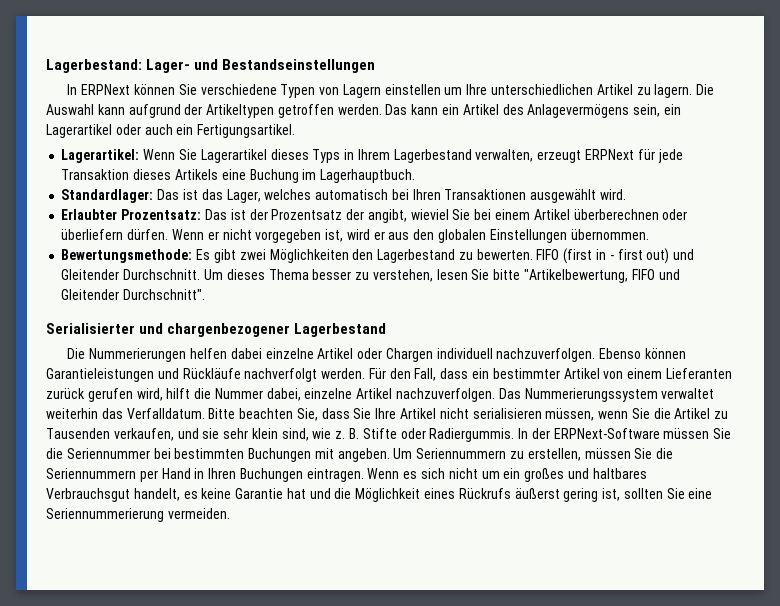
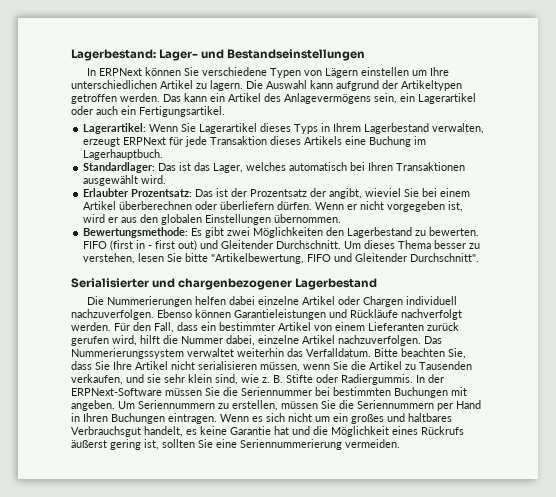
- In ERPNext können Sie verschiedene Typen von Lagern einstellen um Ihre unterschiedlichen Artikel zu lagern.
+ In ERPNext können Sie verschiedene Typen von Lägern einstellen um Ihre unterschiedlichen Artikel zu lagern.

